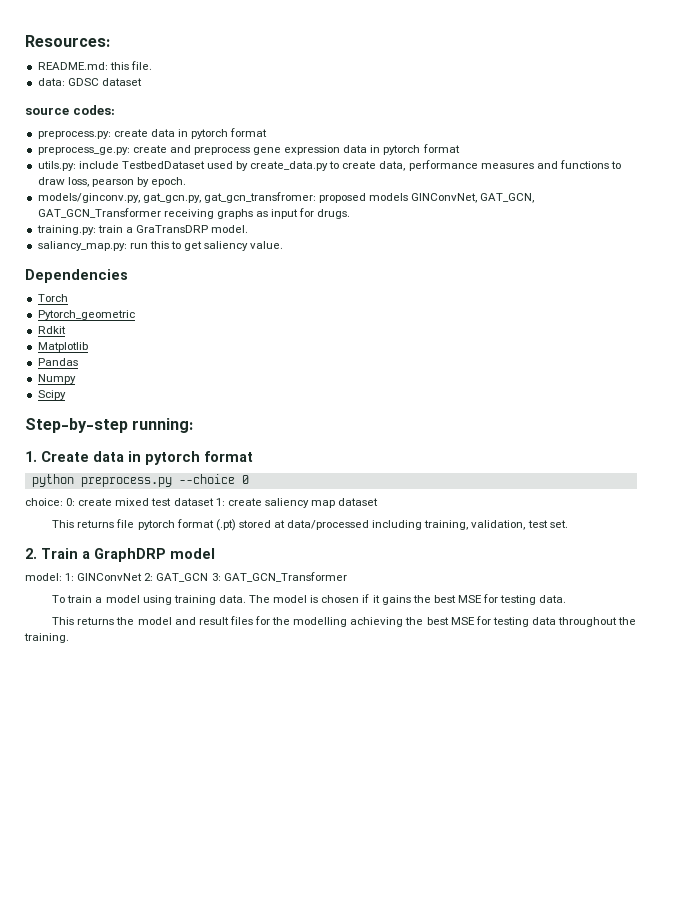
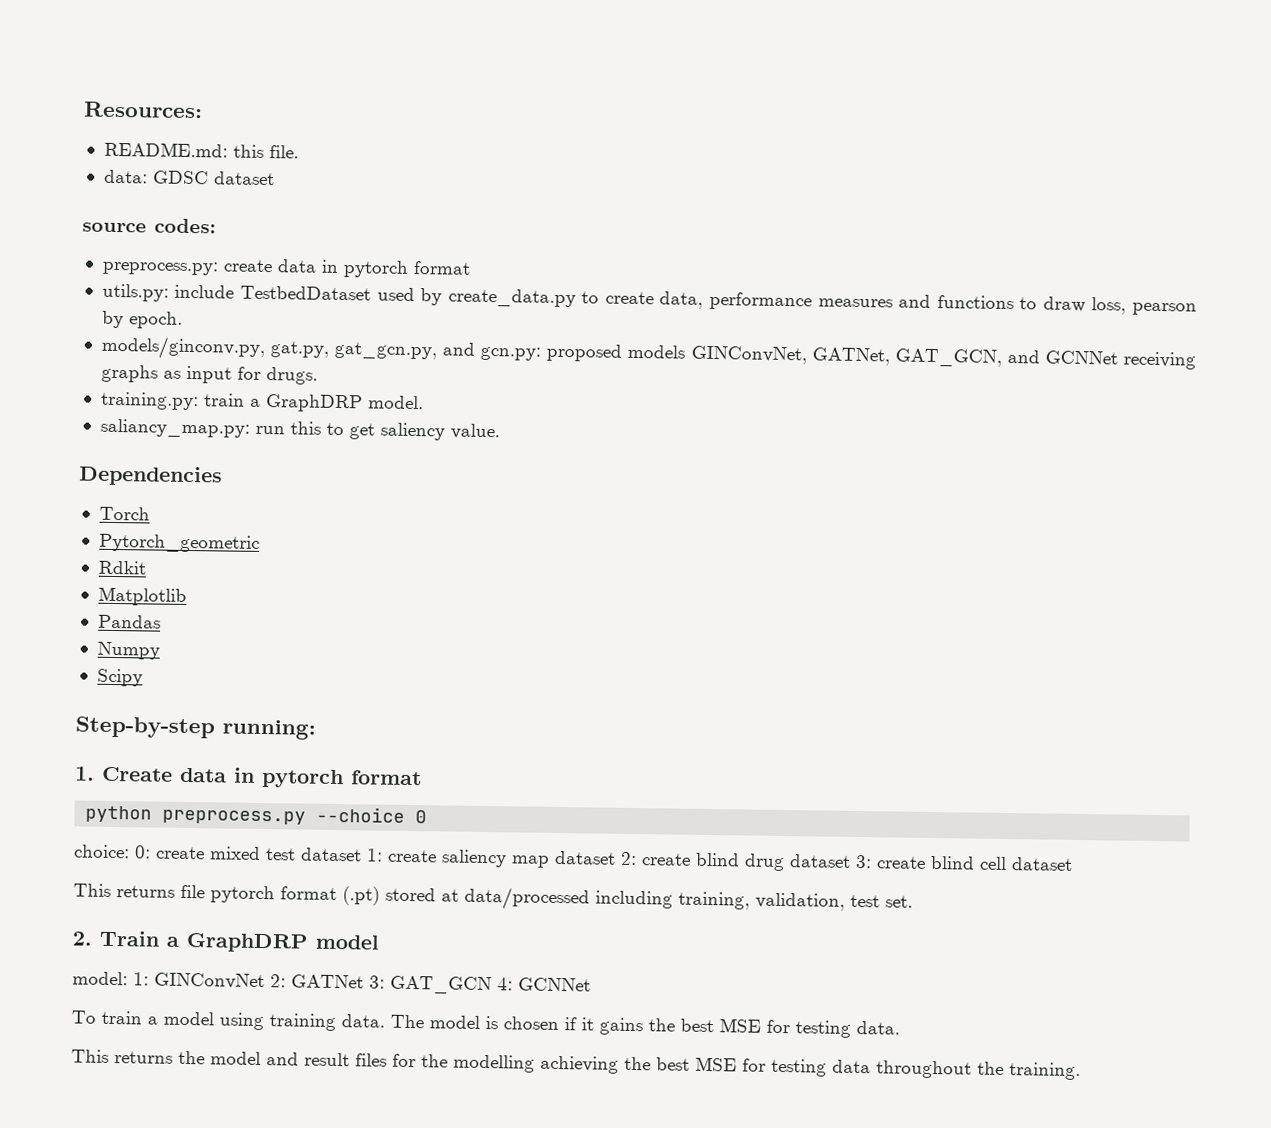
- preprocess_ge.py: create and preprocess gene expression data in pytorch format
- models/ginconv.py, gat_gcn.py, gat_gcn_transfromer: proposed models GINConvNet, GAT_GCN, GAT_GCN_Transformer receiving graphs as input for drugs.
+ models/ginconv.py, gat.py, gat_gcn.py, and gcn.py: proposed models GINConvNet, GATNet, GAT_GCN, and GCNNet receiving graphs as input for drugs.
- training.py: train a GraTransDRP model.
+ training.py: train a GraphDRP model.
- choice: 0: create mixed test dataset 1: create saliency map dataset
+ choice: 0: create mixed test dataset 1: create saliency map dataset 2: create blind drug dataset 3: create blind cell dataset
- model: 1: GINConvNet 2: GAT_GCN 3: GAT_GCN_Transformer
+ model: 1: GINConvNet 2: GATNet 3: GAT_GCN 4: GCNNet

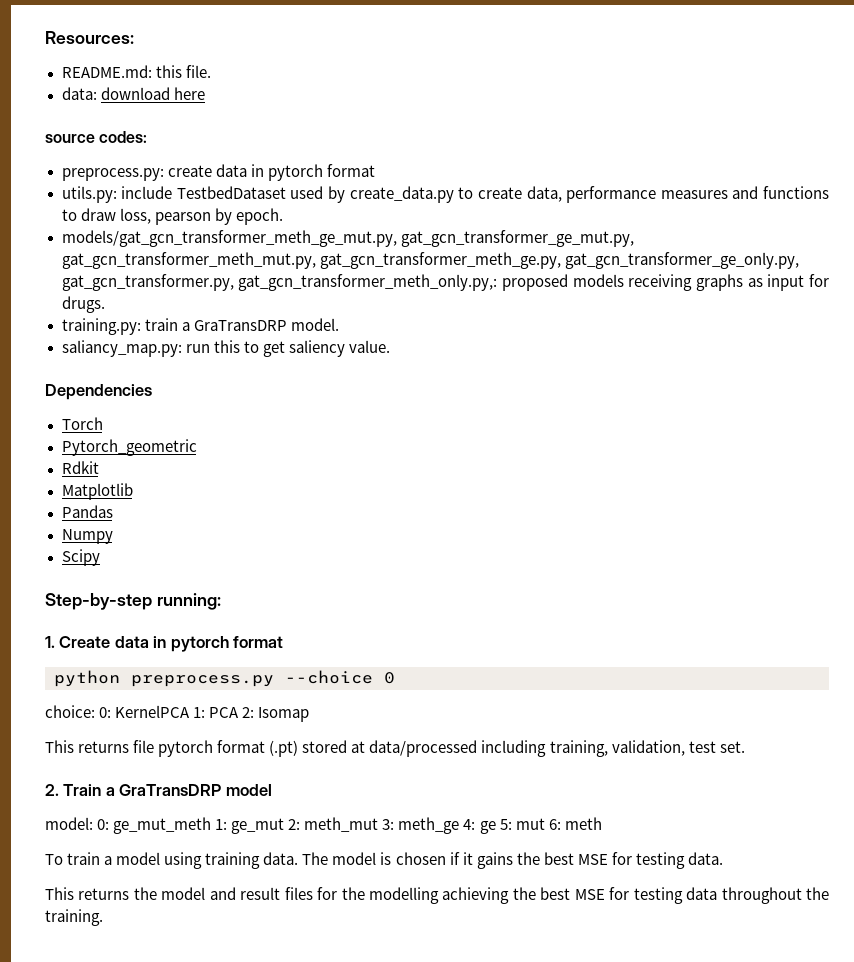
- data: GDSC dataset
+ data: download here
- models/ginconv.py, gat.py, gat_gcn.py, and gcn.py: proposed models GINConvNet, GATNet, GAT_GCN, and GCNNet receiving graphs as input for drugs.
+ models/gat_gcn_transformer_meth_ge_mut.py, gat_gcn_transformer_ge_mut.py, gat_gcn_transformer_meth_mut.py, gat_gcn_transformer_meth_ge.py, gat_gcn_transformer_ge_only.py, gat_gcn_transformer.py, gat_gcn_transformer_meth_only.py,: proposed models receiving graphs as input for drugs.
- training.py: train a GraphDRP model.
+ training.py: train a GraTransDRP model.
- choice: 0: create mixed test dataset 1: create saliency map dataset 2: create blind drug dataset 3: create blind cell dataset
+ choice: 0: KernelPCA 1: PCA 2: Isomap
- 2. Train a GraphDRP model
+ 2. Train a GraTransDRP model
- model: 1: GINConvNet 2: GATNet 3: GAT_GCN 4: GCNNet
+ model: 0: ge_mut_meth 1: ge_mut 2: meth_mut 3: meth_ge 4: ge 5: mut 6: meth

